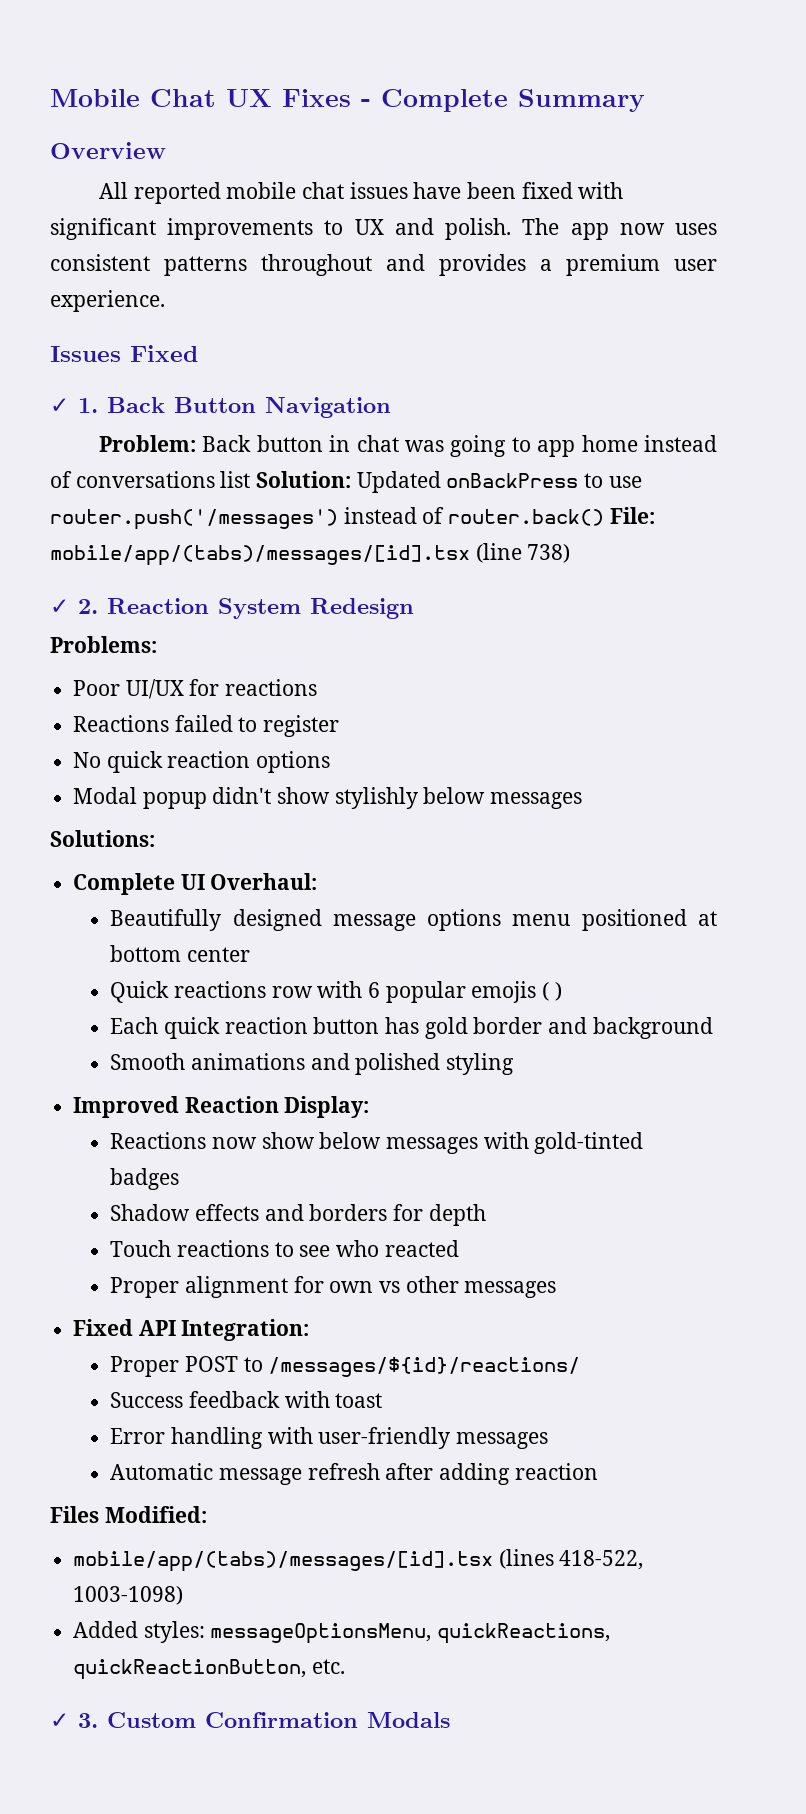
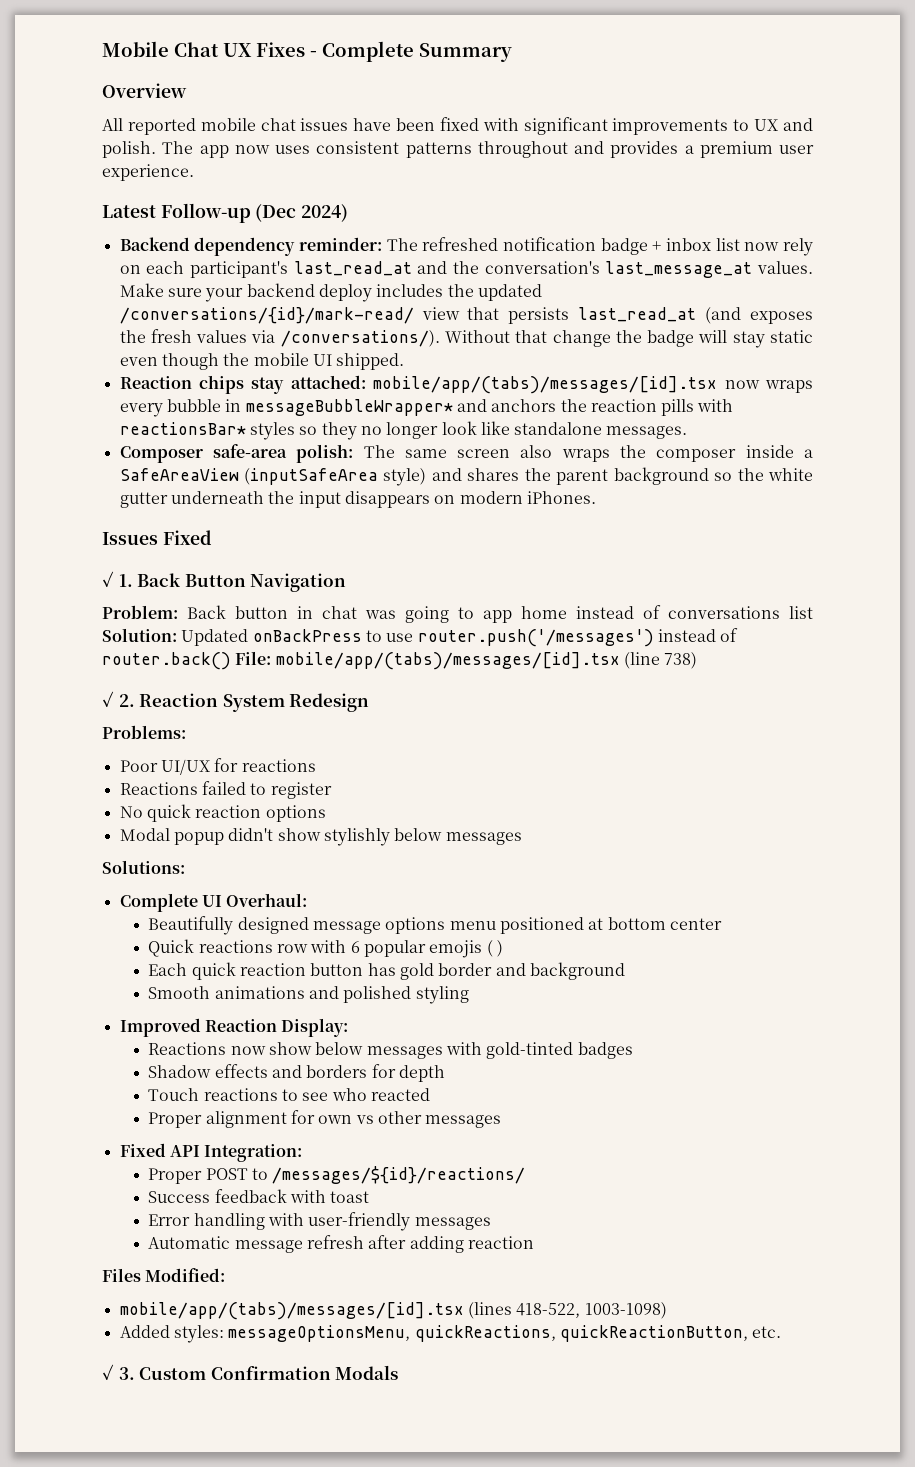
+ Latest Follow-up (Dec 2024)
+ Backend dependency reminder: The refreshed notification badge + inbox list now rely on each participant's last_read_at and the conversation's last_message_at values. Make sure your backend deploy includes the updated /conversations/{id}/mark-read/ view that persists last_read_at (and exposes the fresh values via /conversations/). Without that change the badge will stay static even though the mobile UI shipped.
+ Reaction chips stay attached: mobile/app/(tabs)/messages/[id].tsx now wraps every bubble in messageBubbleWrapper* and anchors the reaction pills with reactionsBar* styles so they no longer look like standalone messages.
+ Composer safe-area polish: The same screen also wraps the composer inside a SafeAreaView (inputSafeArea style) and shares the parent background so the white gutter underneath the input disappears on modern iPhones.

